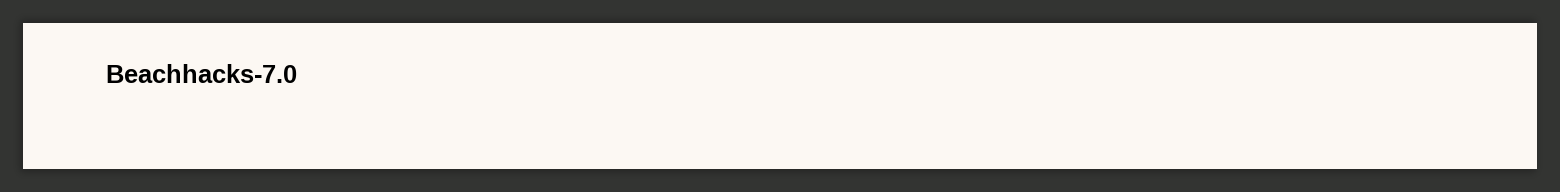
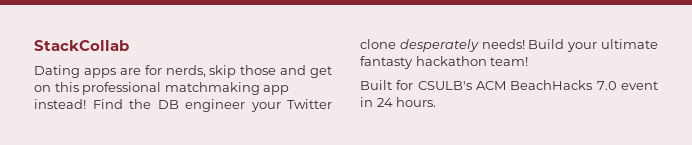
- Beachhacks-7.0
+ StackCollab
+ Dating apps are for nerds, skip those and get on this professional matchmaking app instead! Find the DB engineer your Twitter clone desperately needs! Build your ultimate fantasty hackathon team!
+ Built for CSULB's ACM BeachHacks 7.0 event in 24 hours.

